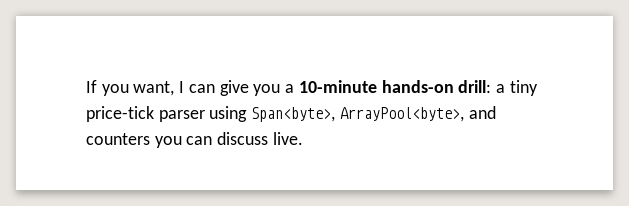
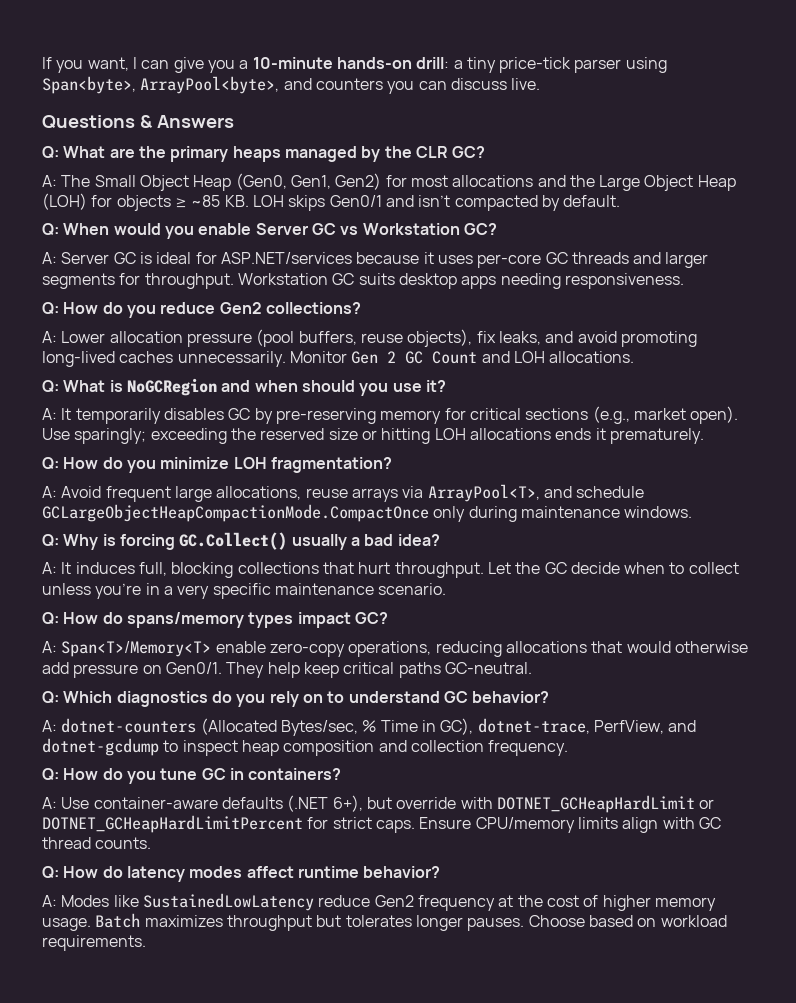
+ Questions & Answers
+ Q: What are the primary heaps managed by the CLR GC?
+ A: The Small Object Heap (Gen0, Gen1, Gen2) for most allocations and the Large Object Heap (LOH) for objects ≥ ~85 KB. LOH skips Gen0/1 and isn’t compacted by default.
+ Q: When would you enable Server GC vs Workstation GC?
+ A: Server GC is ideal for ASP.NET/services because it uses per-core GC threads and larger segments for throughput. Workstation GC suits desktop apps needing responsiveness.
+ Q: How do you reduce Gen2 collections?
+ A: Lower allocation pressure (pool buffers, reuse objects), fix leaks, and avoid promoting long-lived caches unnecessarily. Monitor Gen 2 GC Count and LOH allocations.
+ Q: What is NoGCRegion and when should you use it?
+ A: It temporarily disables GC by pre-reserving memory for critical sections (e.g., market open). Use sparingly; exceeding the reserved size or hitting LOH allocations ends it prematurely.
+ Q: How do you minimize LOH fragmentation?
+ A: Avoid frequent large allocations, reuse arrays via ArrayPool<T>, and schedule GCLargeObjectHeapCompactionMode.CompactOnce only during maintenance windows.
+ Q: Why is forcing GC.Collect() usually a bad idea?
+ A: It induces full, blocking collections that hurt throughput. Let the GC decide when to collect unless you’re in a very specific maintenance scenario.
+ Q: How do spans/memory types impact GC?
+ A: Span<T>/Memory<T> enable zero-copy operations, reducing allocations that would otherwise add pressure on Gen0/1. They help keep critical paths GC-neutral.
+ Q: Which diagnostics do you rely on to understand GC behavior?
+ A: dotnet-counters (Allocated Bytes/sec, % Time in GC), dotnet-trace, PerfView, and dotnet-gcdump to inspect heap composition and collection frequency.
+ Q: How do you tune GC in containers?
+ A: Use container-aware defaults (.NET 6+), but override with DOTNET_GCHeapHardLimit or DOTNET_GCHeapHardLimitPercent for strict caps. Ensure CPU/memory limits align with GC thread counts.
+ Q: How do latency modes affect runtime behavior?
+ A: Modes like SustainedLowLatency reduce Gen2 frequency at the cost of higher memory usage. Batch maximizes throughput but tolerates longer pauses. Choose based on workload requirements.

